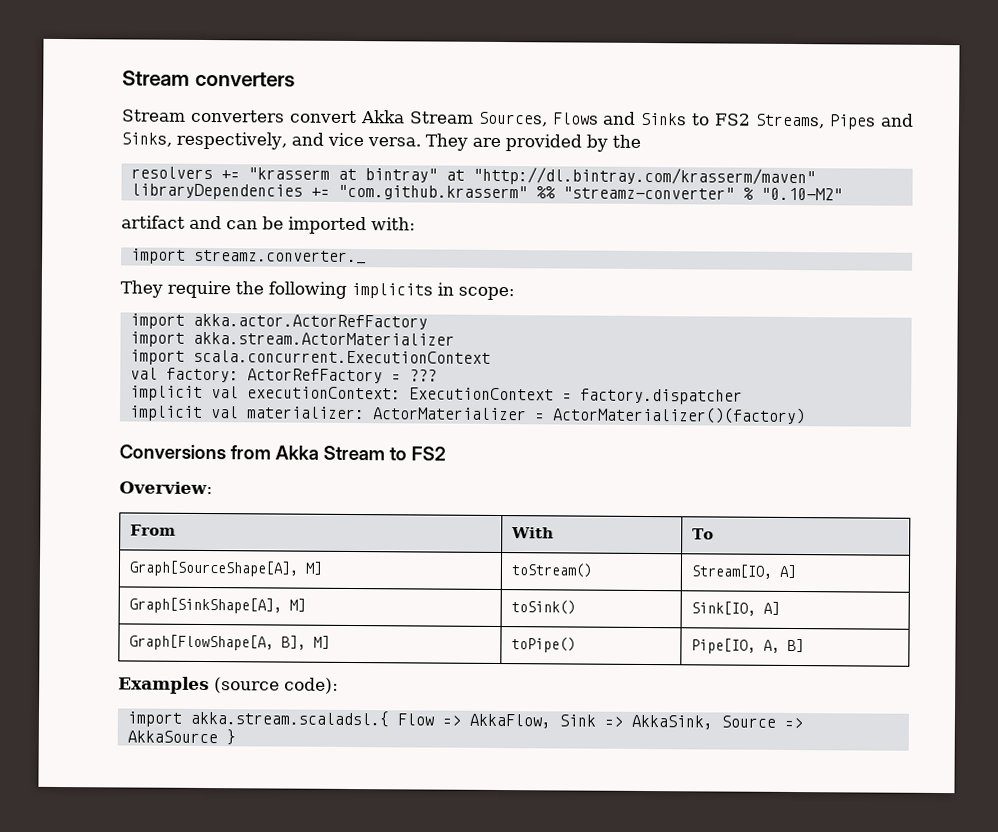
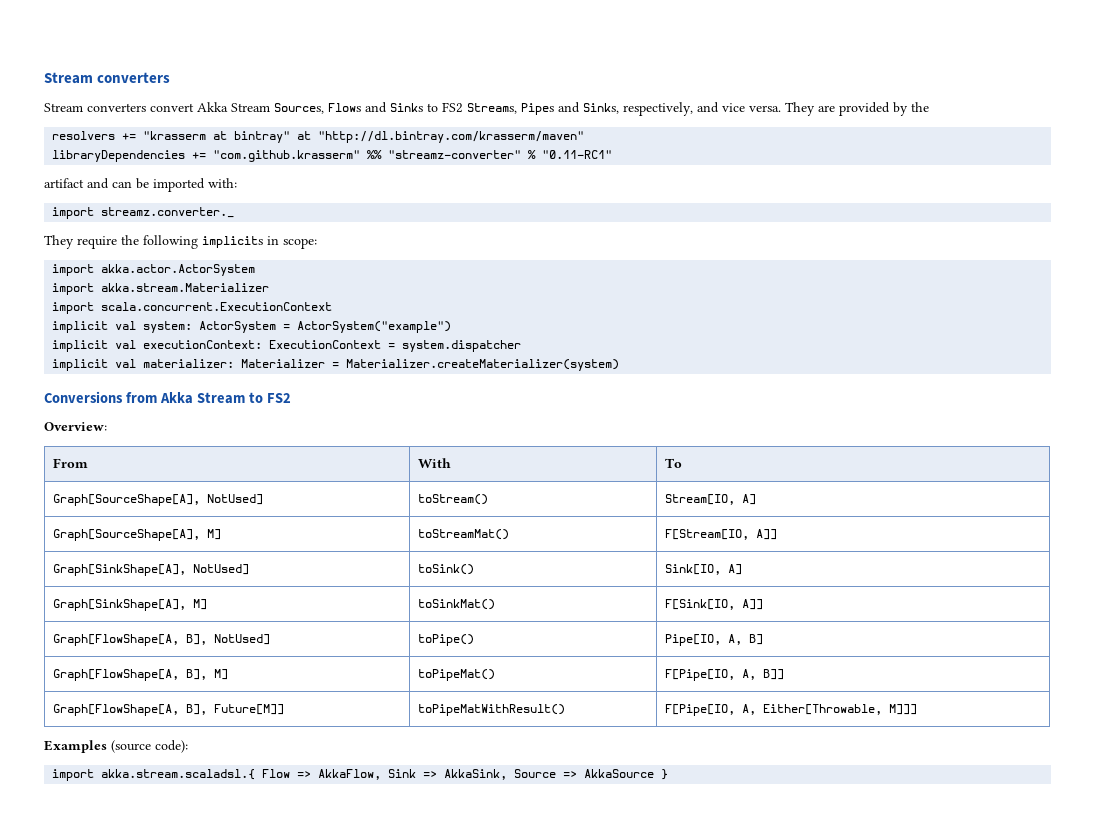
- libraryDependencies += "com.github.krasserm" %% "streamz-converter" % "0.10-M2"
+ libraryDependencies += "com.github.krasserm" %% "streamz-converter" % "0.11-RC1"
- import akka.actor.ActorRefFactory
- import akka.stream.ActorMaterializer
+ import akka.actor.ActorSystem
+ import akka.stream.Materializer
- val factory: ActorRefFactory = ???
+ implicit val system: ActorSystem = ActorSystem("example")
- implicit val executionContext: ExecutionContext = factory.dispatcher
+ implicit val executionContext: ExecutionContext = system.dispatcher
- implicit val materializer: ActorMaterializer = ActorMaterializer()(factory)
+ implicit val materializer: Materializer = Materializer.createMaterializer(system)
- Graph[SourceShape[A], M] | toStream() | Stream[IO, A]
+ Graph[SourceShape[A], NotUsed] | toStream() | Stream[IO, A]
- Graph[SinkShape[A], M] | toSink() | Sink[IO, A]
+ Graph[SourceShape[A], M] | toStreamMat() | F[Stream[IO, A]]
+ Graph[SinkShape[A], NotUsed] | toSink() | Sink[IO, A]
- Graph[FlowShape[A, B], M] | toPipe() | Pipe[IO, A, B]
+ Graph[SinkShape[A], M] | toSinkMat() | F[Sink[IO, A]]
+ Graph[FlowShape[A, B], NotUsed] | toPipe() | Pipe[IO, A, B]
+ Graph[FlowShape[A, B], M] | toPipeMat() | F[Pipe[IO, A, B]]
+ Graph[FlowShape[A, B], Future[M]] | toPipeMatWithResult() | F[Pipe[IO, A, Either[Throwable, M]]]

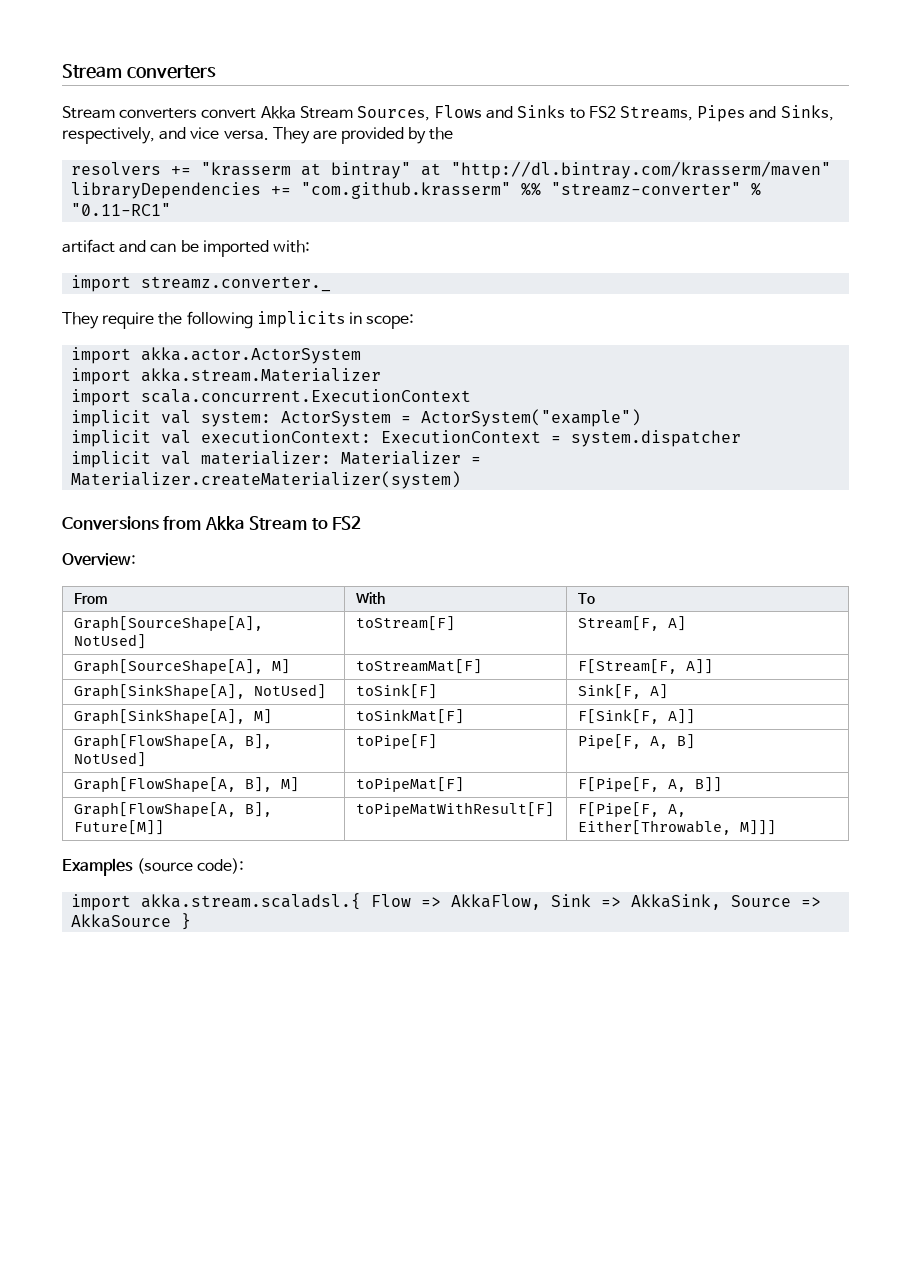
- Graph[SourceShape[A], NotUsed] | toStream() | Stream[IO, A]
+ Graph[SourceShape[A], NotUsed] | toStream[F] | Stream[F, A]
- Graph[SourceShape[A], M] | toStreamMat() | F[Stream[IO, A]]
+ Graph[SourceShape[A], M] | toStreamMat[F] | F[Stream[F, A]]
- Graph[SinkShape[A], NotUsed] | toSink() | Sink[IO, A]
+ Graph[SinkShape[A], NotUsed] | toSink[F] | Sink[F, A]
- Graph[SinkShape[A], M] | toSinkMat() | F[Sink[IO, A]]
+ Graph[SinkShape[A], M] | toSinkMat[F] | F[Sink[F, A]]
- Graph[FlowShape[A, B], NotUsed] | toPipe() | Pipe[IO, A, B]
+ Graph[FlowShape[A, B], NotUsed] | toPipe[F] | Pipe[F, A, B]
- Graph[FlowShape[A, B], M] | toPipeMat() | F[Pipe[IO, A, B]]
+ Graph[FlowShape[A, B], M] | toPipeMat[F] | F[Pipe[F, A, B]]
- Graph[FlowShape[A, B], Future[M]] | toPipeMatWithResult() | F[Pipe[IO, A, Either[Throwable, M]]]
+ Graph[FlowShape[A, B], Future[M]] | toPipeMatWithResult[F] | F[Pipe[F, A, Either[Throwable, M]]]

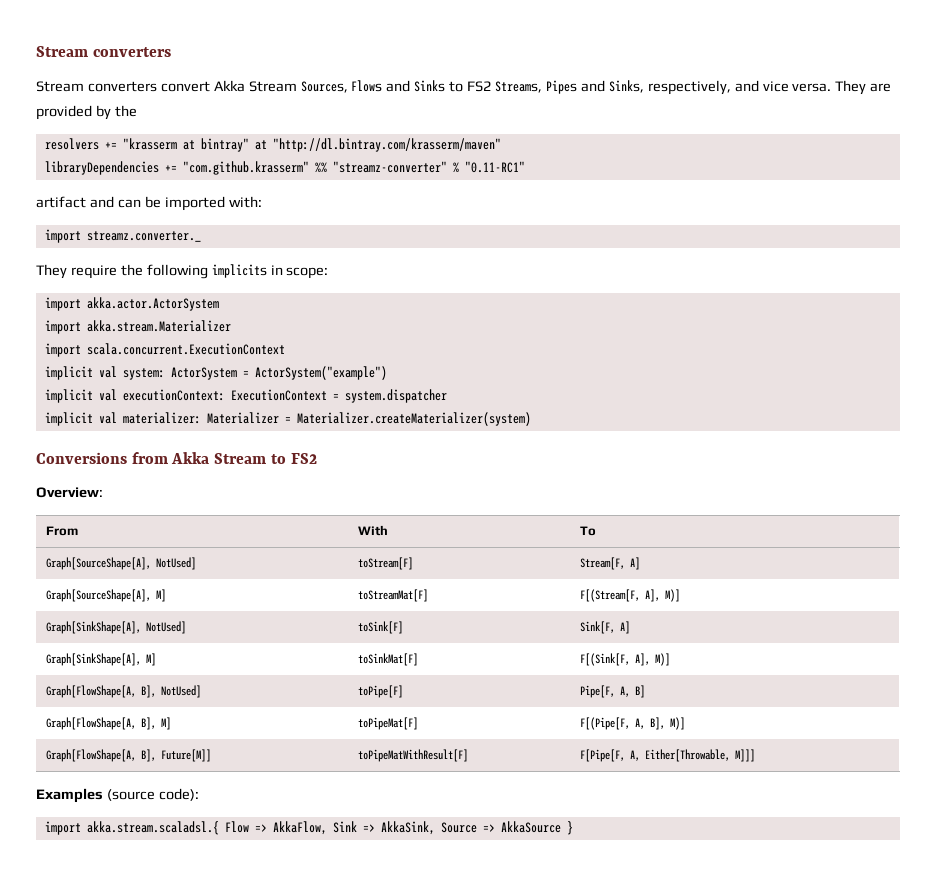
- Graph[SourceShape[A], M] | toStreamMat[F] | F[Stream[F, A]]
+ Graph[SourceShape[A], M] | toStreamMat[F] | F[(Stream[F, A], M)]
- Graph[SinkShape[A], M] | toSinkMat[F] | F[Sink[F, A]]
+ Graph[SinkShape[A], M] | toSinkMat[F] | F[(Sink[F, A], M)]
- Graph[FlowShape[A, B], M] | toPipeMat[F] | F[Pipe[F, A, B]]
+ Graph[FlowShape[A, B], M] | toPipeMat[F] | F[(Pipe[F, A, B], M)]

